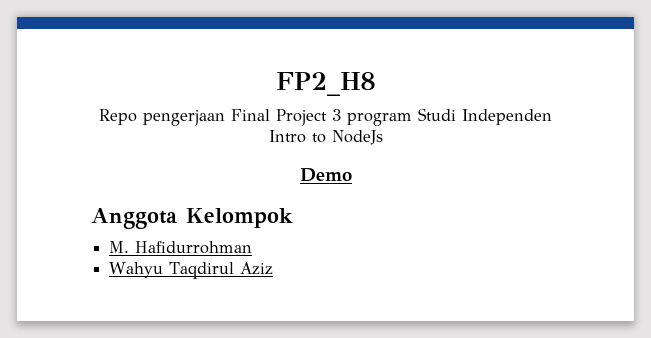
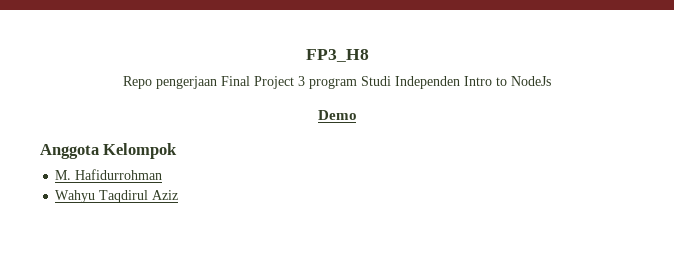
- FP2_H8
+ FP3_H8

